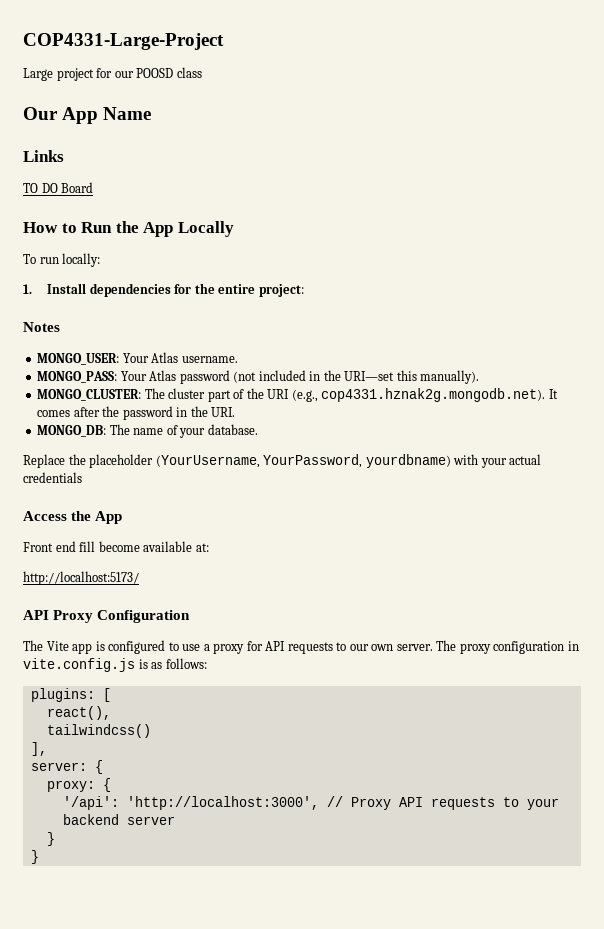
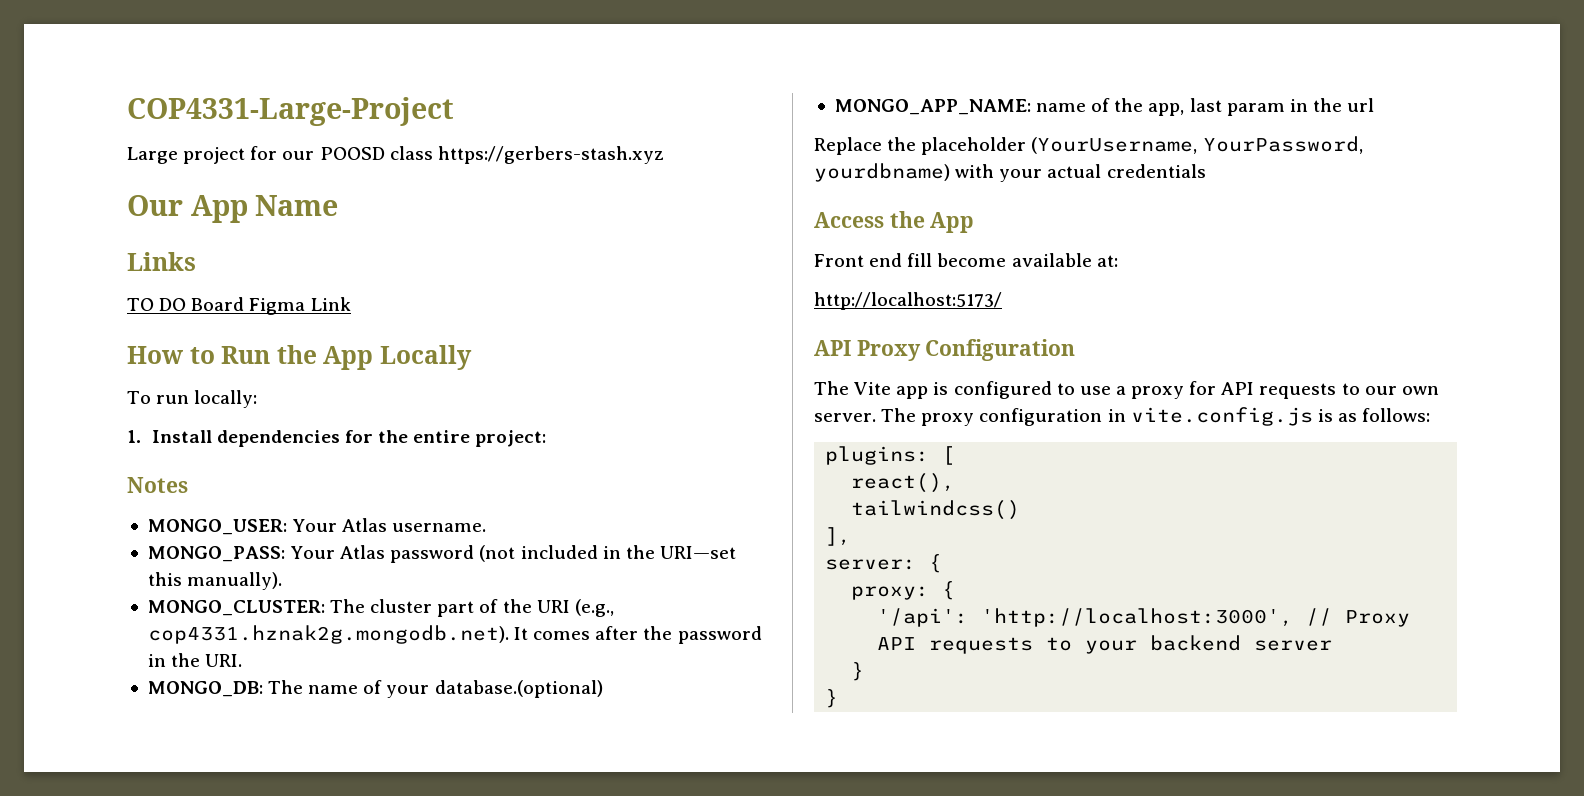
- Large project for our POOSD class
+ Large project for our POOSD class https://gerbers-stash.xyz
- TO DO Board
+ TO DO Board Figma Link
- MONGO_DB: The name of your database.
+ MONGO_DB: The name of your database.(optional)
+ MONGO_APP_NAME: name of the app, last param in the url

